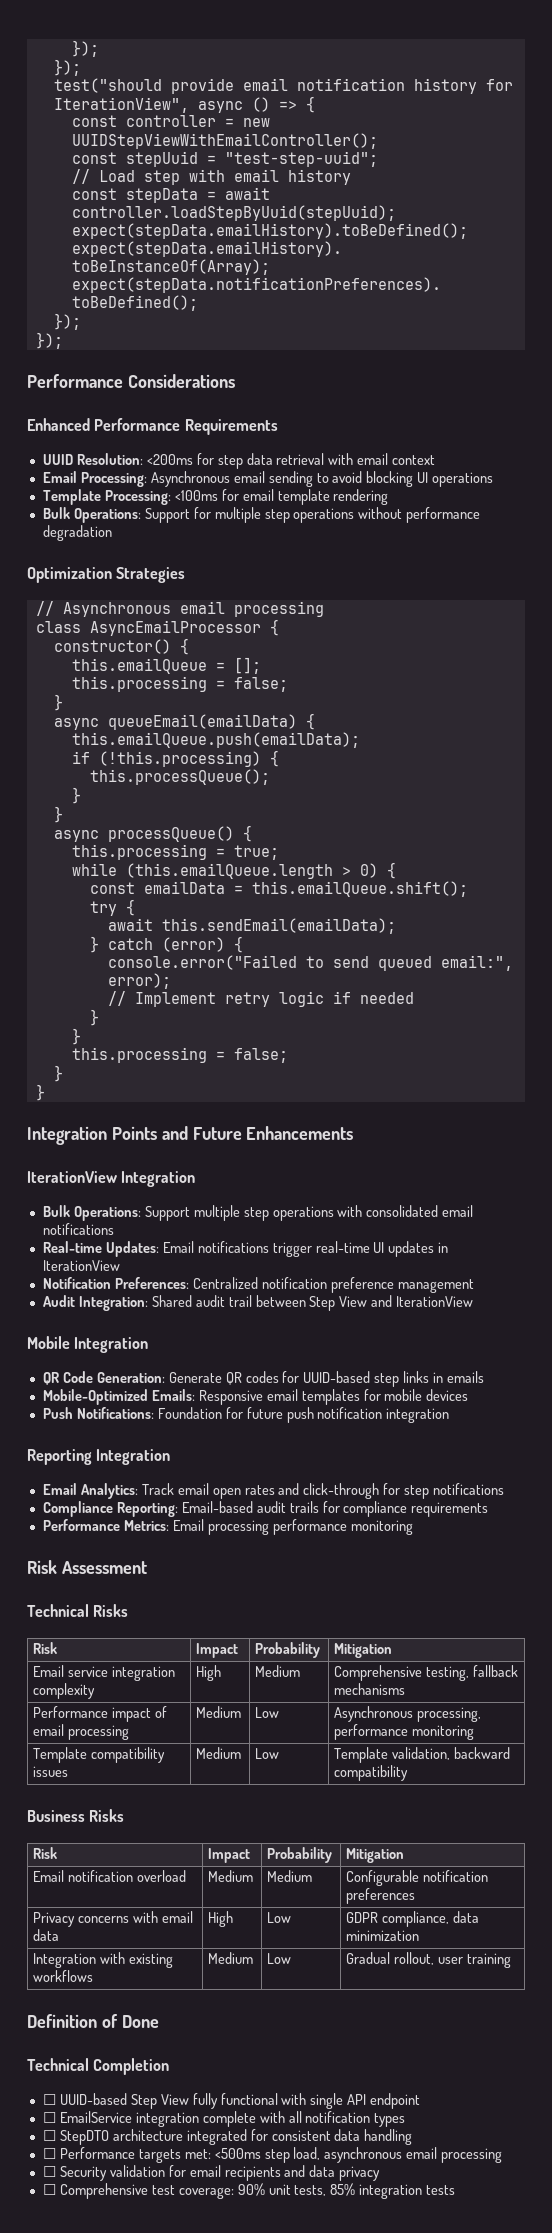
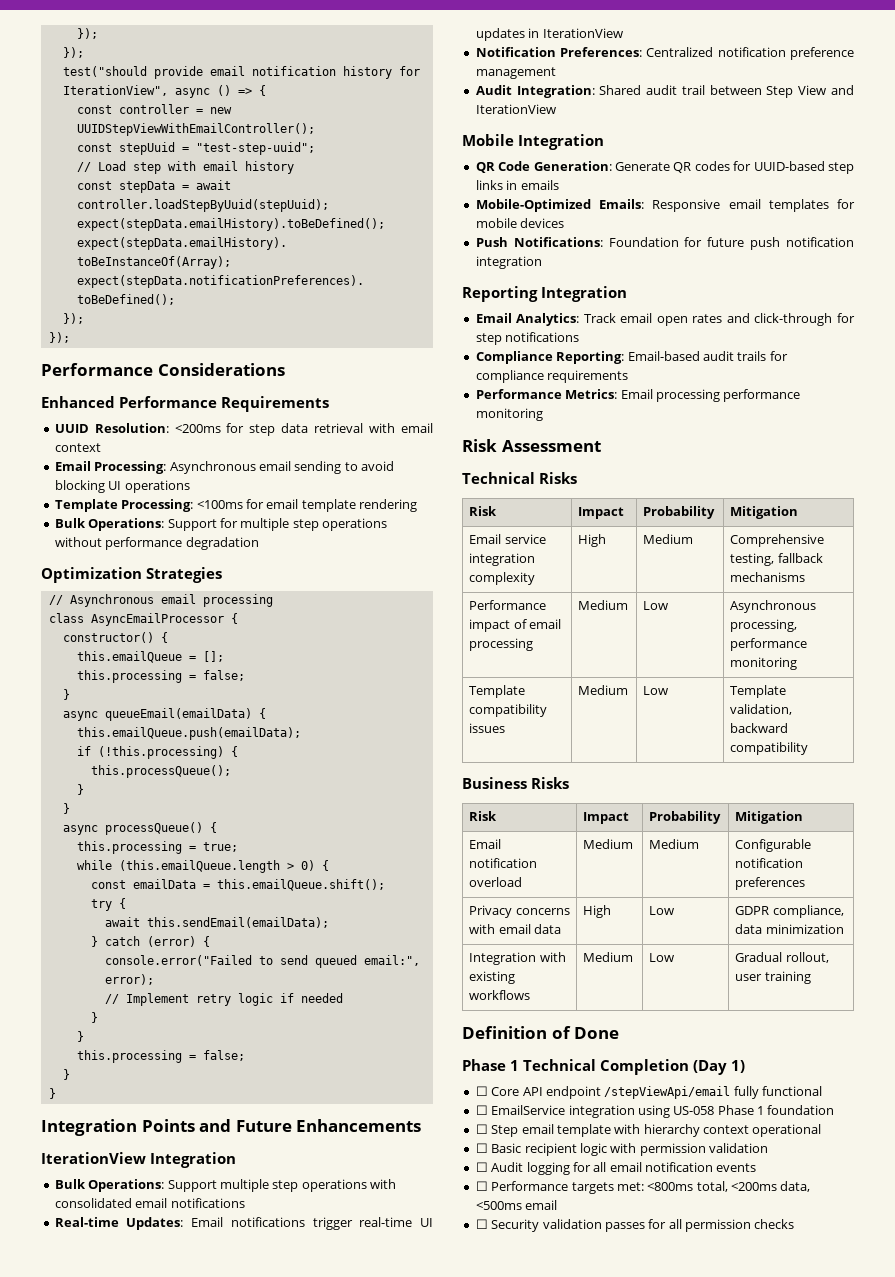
- Technical Completion
- ☐ UUID-based Step View fully functional with single API endpoint
- ☐ EmailService integration complete with all notification types
- ☐ StepDTO architecture integrated for consistent data handling
+ Phase 1 Technical Completion (Day 1)
+ ☐ Core API endpoint /stepViewApi/email fully functional
+ ☐ EmailService integration using US-058 Phase 1 foundation
+ ☐ Step email template with hierarchy context operational
+ ☐ Basic recipient logic with permission validation
+ ☐ Audit logging for all email notification events
- ☐ Performance targets met: <500ms step load, asynchronous email processing
+ ☐ Performance targets met: <800ms total, <200ms data, <500ms email
- ☐ Security validation for email recipients and data privacy
- ☐ Comprehensive test coverage: 90% unit tests, 85% integration tests
+ ☐ Security validation passes for all permission checks

